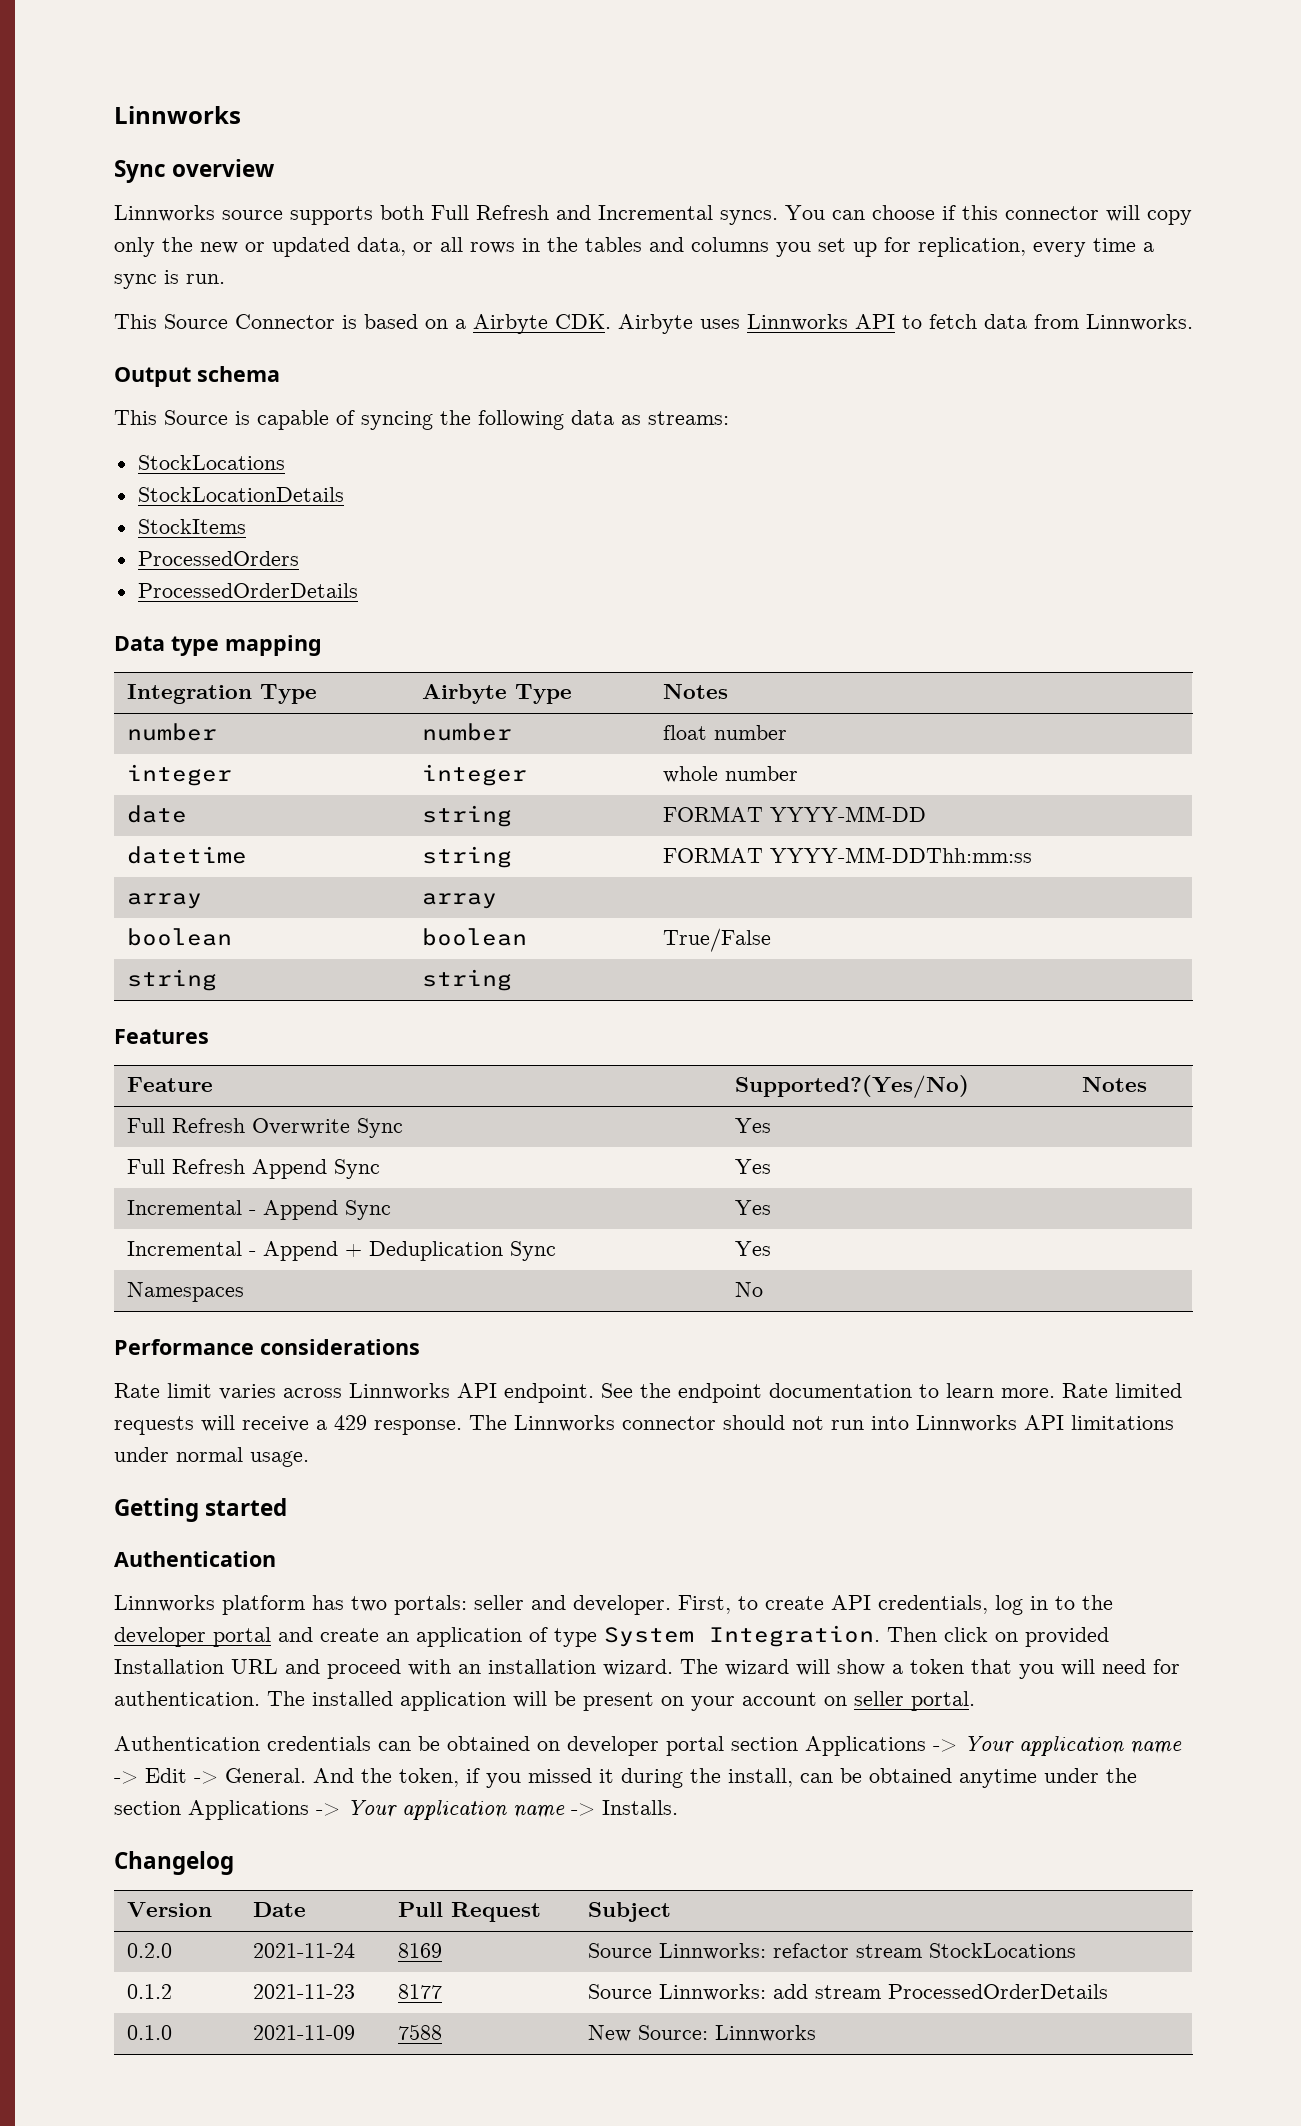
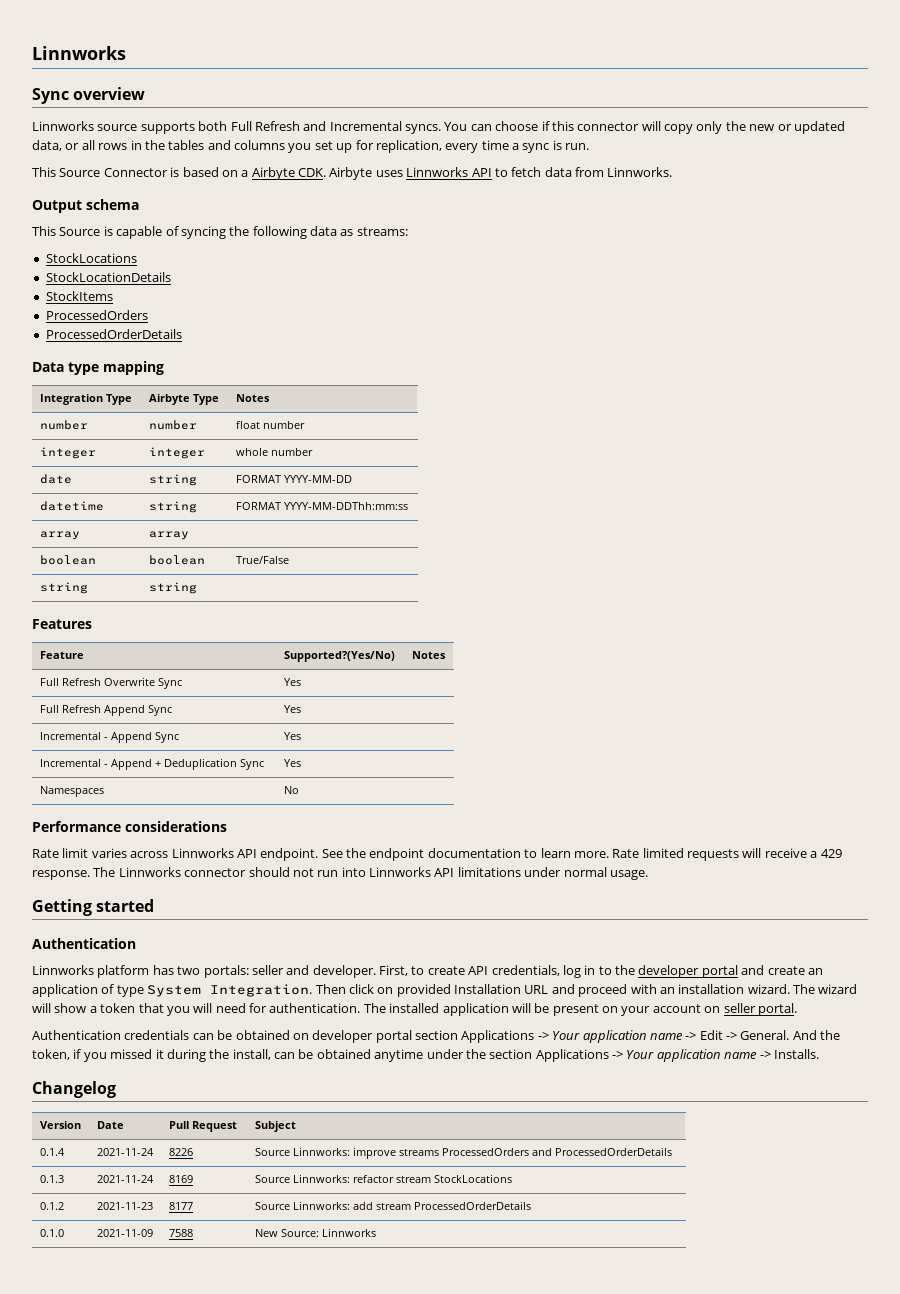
- 0.2.0 | 2021-11-24 | 8169 | Source Linnworks: refactor stream StockLocations
+ 0.1.4 | 2021-11-24 | 8226 | Source Linnworks: improve streams ProcessedOrders and ProcessedOrderDetails
+ 0.1.3 | 2021-11-24 | 8169 | Source Linnworks: refactor stream StockLocations

